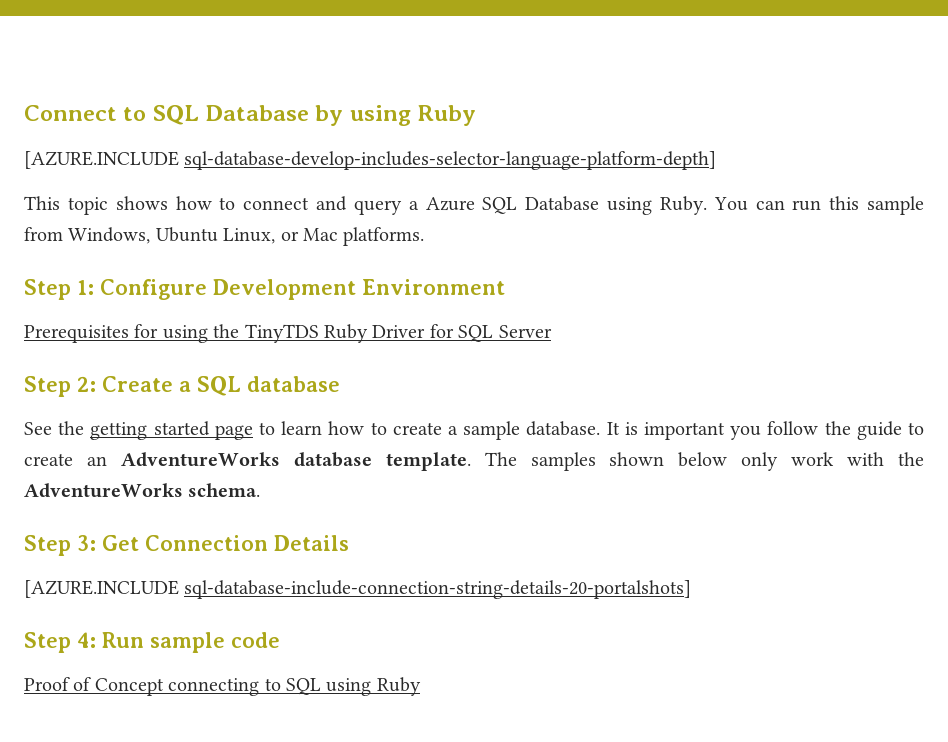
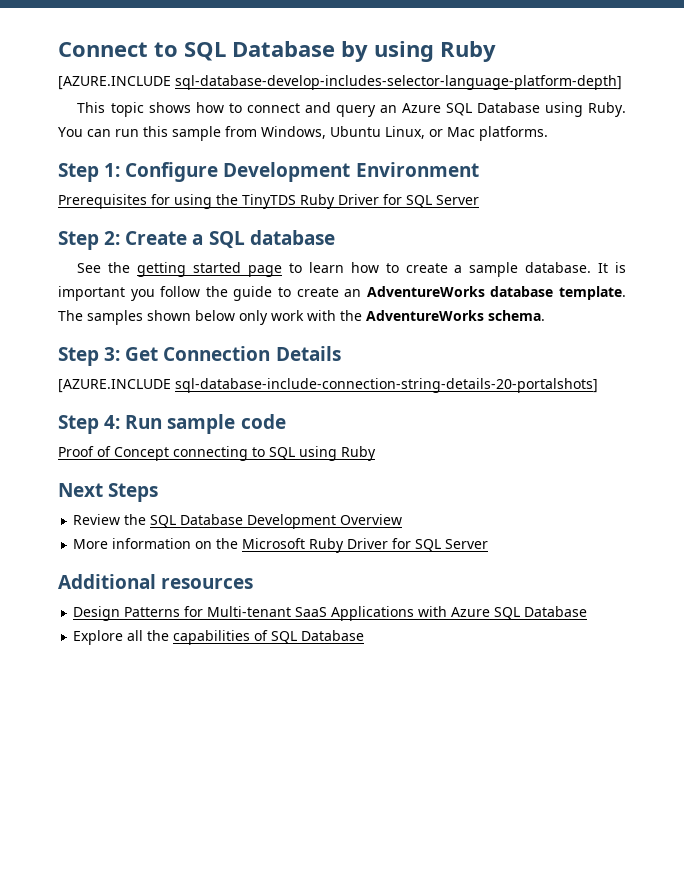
- This topic shows how to connect and query a Azure SQL Database using Ruby.
+ This topic shows how to connect and query an Azure SQL Database using Ruby.
+ Next Steps
+ Review the SQL Database Development Overview
+ More information on the Microsoft Ruby Driver for SQL Server
+ Additional resources
+ Design Patterns for Multi-tenant SaaS Applications with Azure SQL Database
+ Explore all the capabilities of SQL Database

